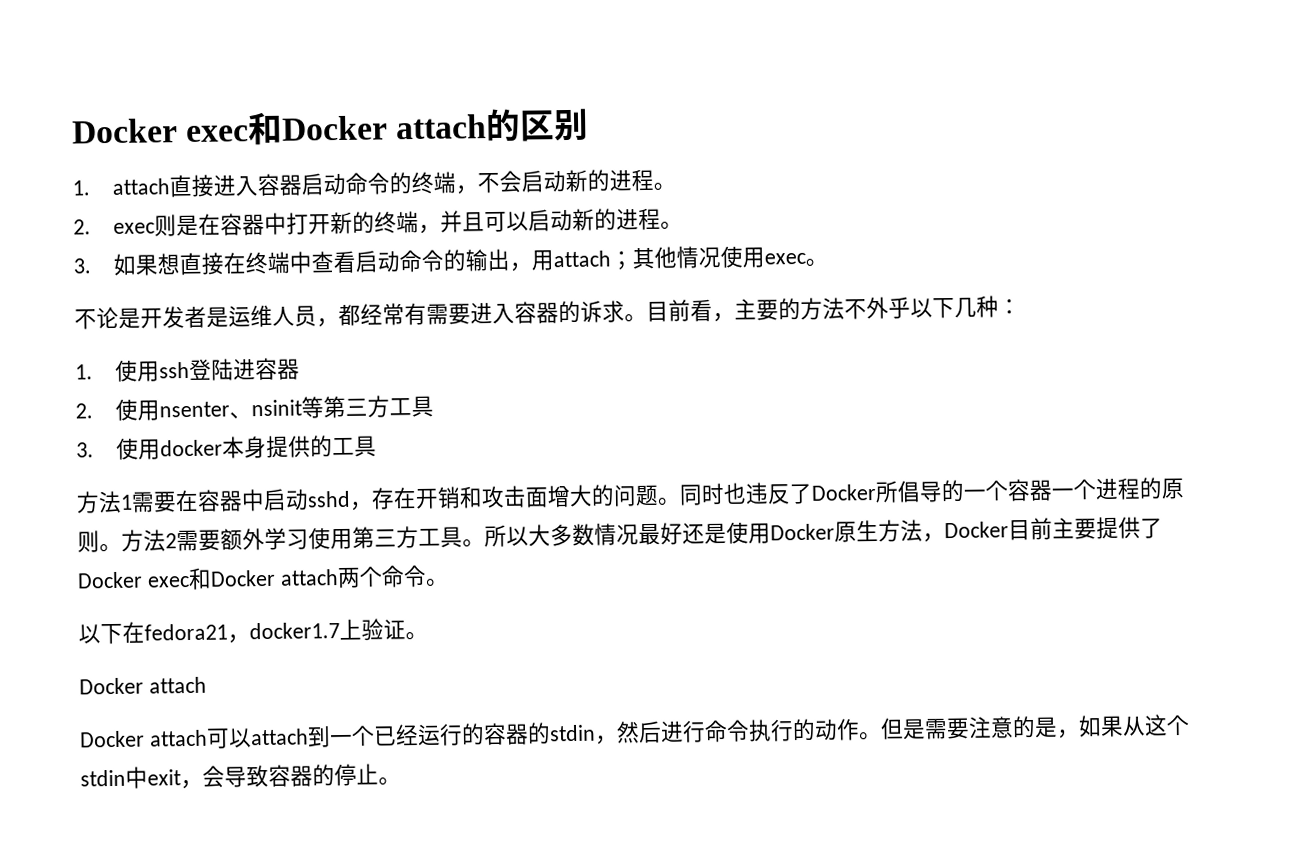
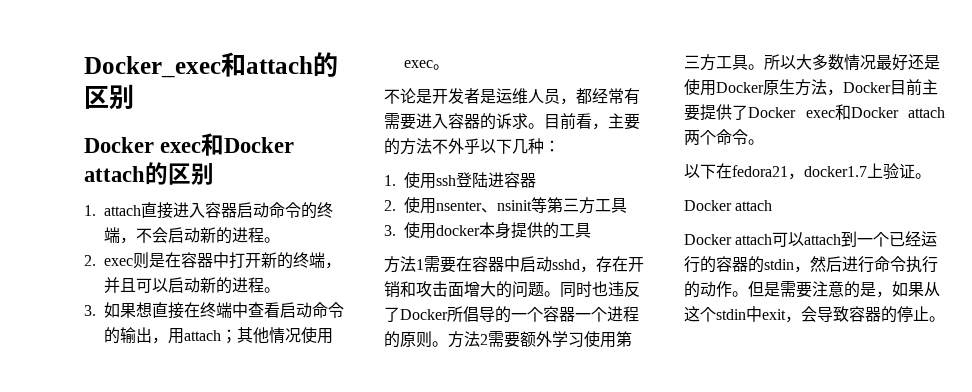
+ Docker_exec和attach的区别

